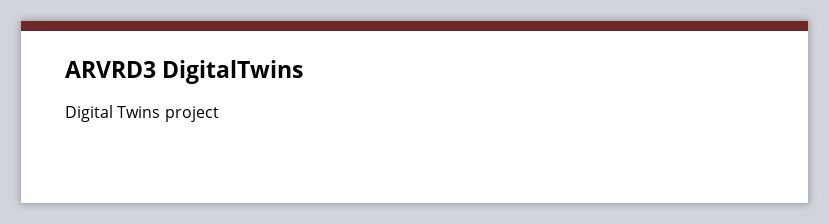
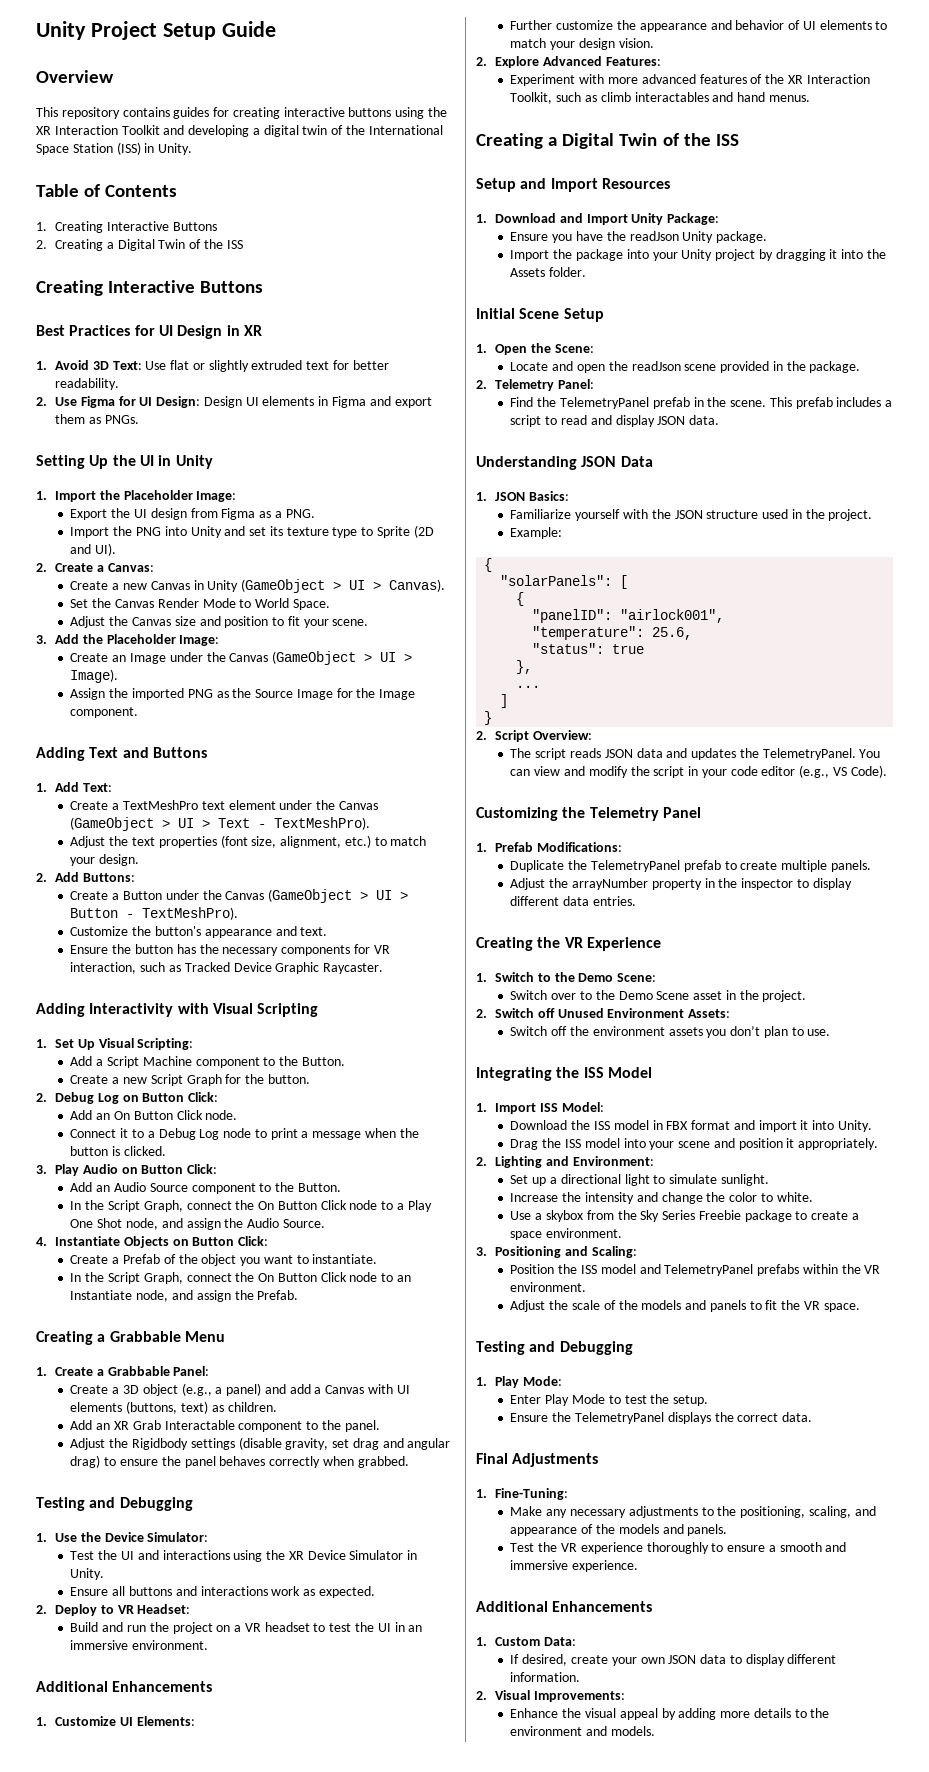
- ARVRD3 DigitalTwins
- Digital Twins project
+ Unity Project Setup Guide
+ Overview
+ This repository contains guides for creating interactive buttons using the XR Interaction Toolkit and developing a digital twin of the International Space Station (ISS) in Unity.
+ Table of Contents
+ 1. Creating Interactive Buttons
+ 2. Creating a Digital Twin of the ISS
+ Creating Interactive Buttons
+ Best Practices for UI Design in XR
+ 1. Avoid 3D Text: Use flat or slightly extruded text for better readability.
+ 2. Use Figma for UI Design: Design UI elements in Figma and export them as PNGs.
+ Setting Up the UI in Unity
+ 1. Import the Placeholder Image:
+ Export the UI design from Figma as a PNG.
+ Import the PNG into Unity and set its texture type to Sprite (2D and UI).
+ 2. Create a Canvas:
+ Create a new Canvas in Unity (GameObject > UI > Canvas).
+ Set the Canvas Render Mode to World Space.
+ Adjust the Canvas size and position to fit your scene.
+ 3. Add the Placeholder Image:
+ Create an Image under the Canvas (GameObject > UI > Image).
+ Assign the imported PNG as the Source Image for the Image component.
+ Adding Text and Buttons
+ 1. Add Text:
+ Create a TextMeshPro text element under the Canvas (GameObject > UI > Text - TextMeshPro).
+ Adjust the text properties (font size, alignment, etc.) to match your design.
+ 2. Add Buttons:
+ Create a Button under the Canvas (GameObject > UI > Button - TextMeshPro).
+ Customize the button's appearance and text.
+ Ensure the button has the necessary components for VR interaction, such as Tracked Device Graphic Raycaster.
+ Adding Interactivity with Visual Scripting
+ 1. Set Up Visual Scripting:
+ Add a Script Machine component to the Button.
+ Create a new Script Graph for the button.
+ 2. Debug Log on Button Click:
+ Add an On Button Click node.
+ Connect it to a Debug Log node to print a message when the button is clicked.
+ 3. Play Audio on Button Click:
+ Add an Audio Source component to the Button.
+ In the Script Graph, connect the On Button Click node to a Play One Shot node, and assign the Audio Source.
+ 4. Instantiate Objects on Button Click:
+ Create a Prefab of the object you want to instantiate.
+ In the Script Graph, connect the On Button Click node to an Instantiate node, and assign the Prefab.
+ Creating a Grabbable Menu
+ 1. Create a Grabbable Panel:
+ Create a 3D object (e.g., a panel) and add a Canvas with UI elements (buttons, text) as children.
+ Add an XR Grab Interactable component to the panel.
+ Adjust the Rigidbody settings (disable gravity, set drag and angular drag) to ensure the panel behaves correctly when grabbed.
+ Testing and Debugging
+ 1. Use the Device Simulator:
+ Test the UI and interactions using the XR Device Simulator in Unity.
+ Ensure all buttons and interactions work as expected.
+ 2. Deploy to VR Headset:
+ Build and run the project on a VR headset to test the UI in an immersive environment.
+ Additional Enhancements
+ 1. Customize UI Elements:
+ Further customize the appearance and behavior of UI elements to match your design vision.
+ 2. Explore Advanced Features:
+ Experiment with more advanced features of the XR Interaction Toolkit, such as climb interactables and hand menus.
+ Creating a Digital Twin of the ISS
+ Setup and Import Resources
+ 1. Download and Import Unity Package:
+ Ensure you have the readJson Unity package.
+ Import the package into your Unity project by dragging it into the Assets folder.
+ Initial Scene Setup
+ 1. Open the Scene:
+ Locate and open the readJson scene provided in the package.
+ 2. Telemetry Panel:
+ Find the TelemetryPanel prefab in the scene. This prefab includes a script to read and display JSON data.
+ Understanding JSON Data
+ 1. JSON Basics:
+ Familiarize yourself with the JSON structure used in the project.
+ Example:
+ {
+ "solarPanels": [
+ {
+ "panelID": "airlock001",
+ "temperature": 25.6,
+ "status": true
+ },
+ ...
+ ]
+ }
+ 2. Script Overview:
+ The script reads JSON data and updates the TelemetryPanel. You can view and modify the script in your code editor (e.g., VS Code).
+ Customizing the Telemetry Panel
+ 1. Prefab Modifications:
+ Duplicate the TelemetryPanel prefab to create multiple panels.
+ Adjust the arrayNumber property in the inspector to display different data entries.
+ Creating the VR Experience
+ 1. Switch to the Demo Scene:
+ Switch over to the Demo Scene asset in the project.
+ 2. Switch off Unused Environment Assets:
+ Switch off the environment assets you don’t plan to use.
+ Integrating the ISS Model
+ 1. Import ISS Model:
+ Download the ISS model in FBX format and import it into Unity.
+ Drag the ISS model into your scene and position it appropriately.
+ 2. Lighting and Environment:
+ Set up a directional light to simulate sunlight.
+ Increase the intensity and change the color to white.
+ Use a skybox from the Sky Series Freebie package to create a space environment.
+ 3. Positioning and Scaling:
+ Position the ISS model and TelemetryPanel prefabs within the VR environment.
+ Adjust the scale of the models and panels to fit the VR space.
+ Testing and Debugging
+ 1. Play Mode:
+ Enter Play Mode to test the setup.
+ Ensure the TelemetryPanel displays the correct data.
+ Final Adjustments
+ 1. Fine-Tuning:
+ Make any necessary adjustments to the positioning, scaling, and appearance of the models and panels.
+ Test the VR experience thoroughly to ensure a smooth and immersive experience.
+ Additional Enhancements
+ 1. Custom Data:
+ If desired, create your own JSON data to display different information.
+ 2. Visual Improvements:
+ Enhance the visual appeal by adding more details to the environment and models.

